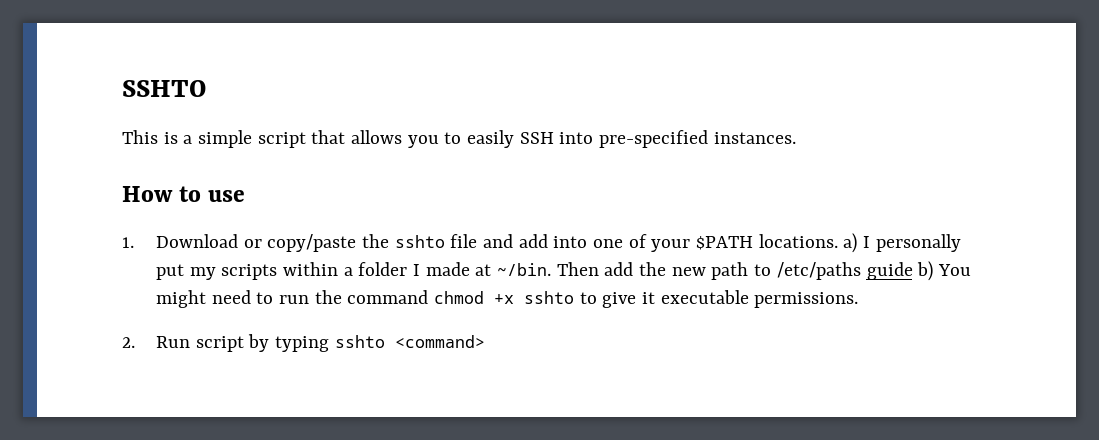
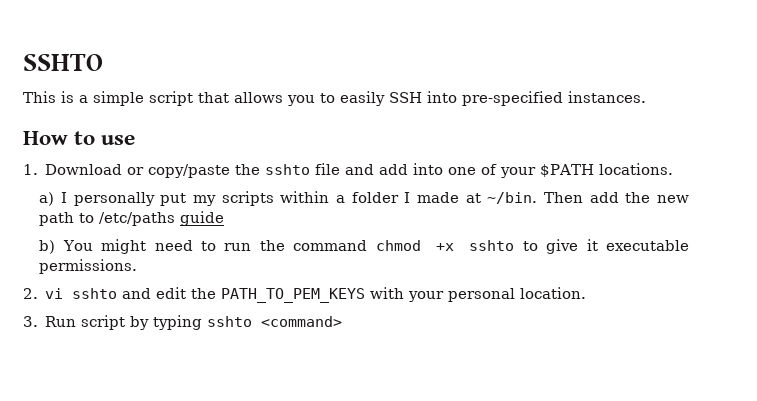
- 1. Download or copy/paste the sshto file and add into one of your $PATH locations. a) I personally put my scripts within a folder I made at ~/bin.
+ 1. Download or copy/paste the sshto file and add into one of your $PATH locations.
+ a) I personally put my scripts within a folder I made at ~/bin.
- Then add the new path to /etc/paths guide b) You might need to run the command chmod +x sshto to give it executable permissions.
+ Then add the new path to /etc/paths guide
+ b) You might need to run the command chmod +x sshto to give it executable permissions.
- 2. Run script by typing sshto <command>
+ 2. vi sshto and edit the PATH_TO_PEM_KEYS with your personal location.
+ 3. Run script by typing sshto <command>

